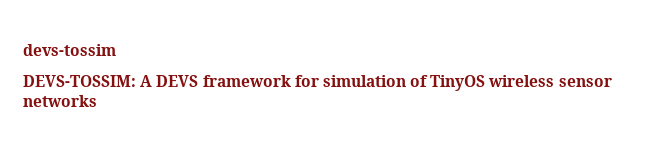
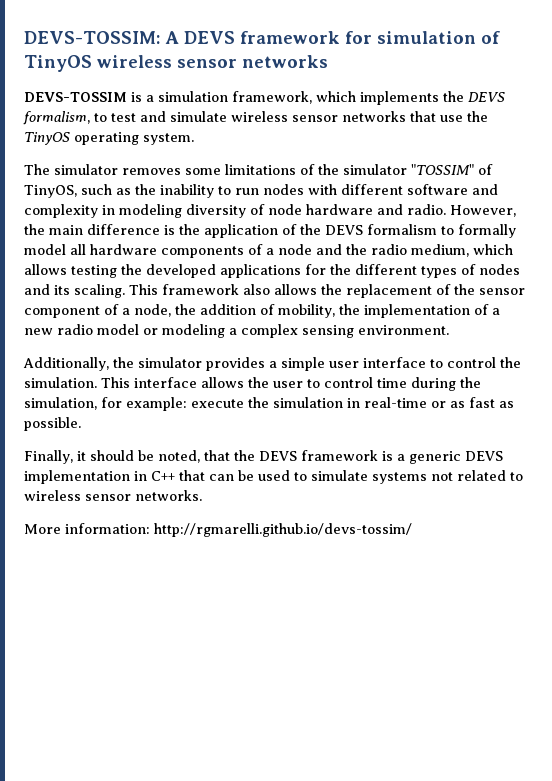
- devs-tossim
+ DEVS-TOSSIM is a simulation framework, which implements the DEVS formalism, to test and simulate wireless sensor networks that use the TinyOS operating system.
+ The simulator removes some limitations of the simulator "TOSSIM" of TinyOS, such as the inability to run nodes with different software and complexity in modeling diversity of node hardware and radio. However, the main difference is the application of the DEVS formalism to formally model all hardware components of a node and the radio medium, which allows testing the developed applications for the different types of nodes and its scaling. This framework also allows the replacement of the sensor component of a node, the addition of mobility, the implementation of a new radio model or modeling a complex sensing environment.
+ Additionally, the simulator provides a simple user interface to control the simulation. This interface allows the user to control time during the simulation, for example: execute the simulation in real-time or as fast as possible.
+ Finally, it should be noted, that the DEVS framework is a generic DEVS implementation in C++ that can be used to simulate systems not related to wireless sensor networks.
+ More information: http://rgmarelli.github.io/devs-tossim/

